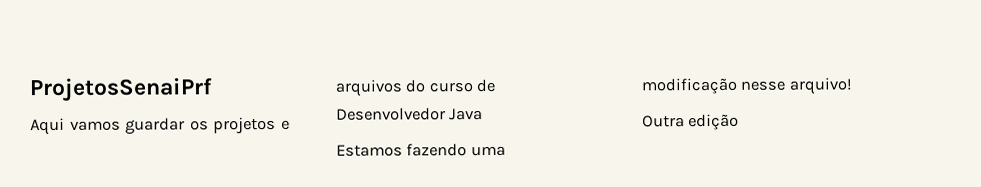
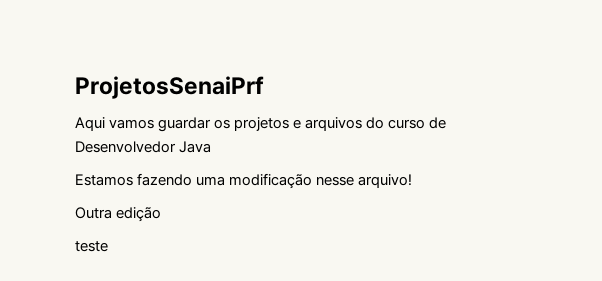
+ teste

